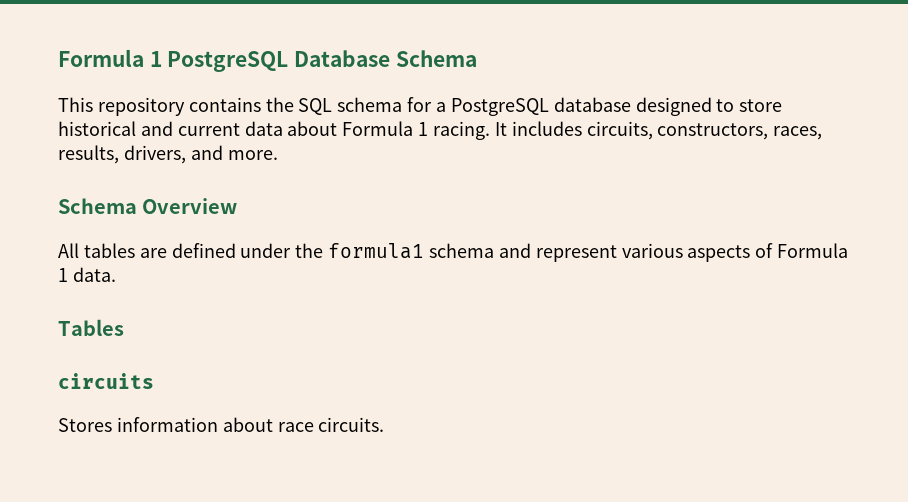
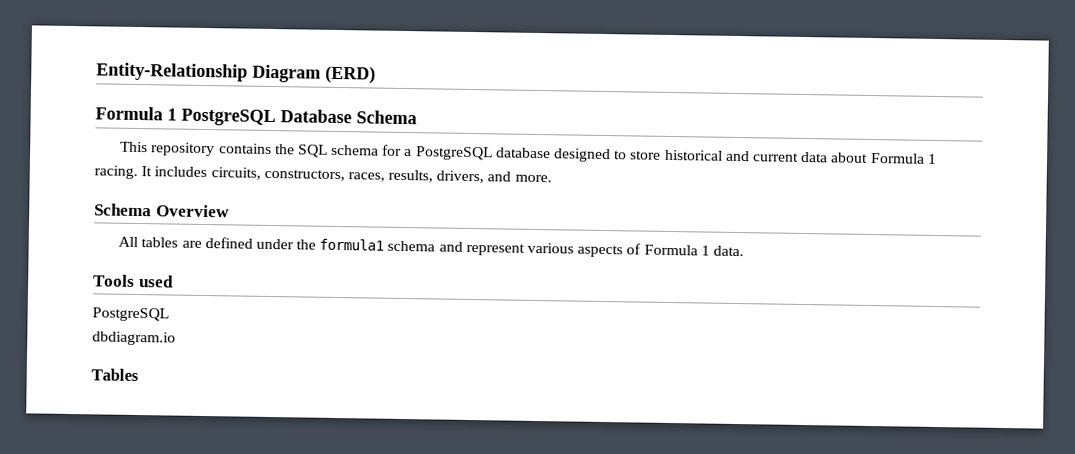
+ Entity-Relationship Diagram (ERD)
+ Tools used
+ PostgreSQL
+ dbdiagram.io
  Tables
- circuits
- Stores information about race circuits.

